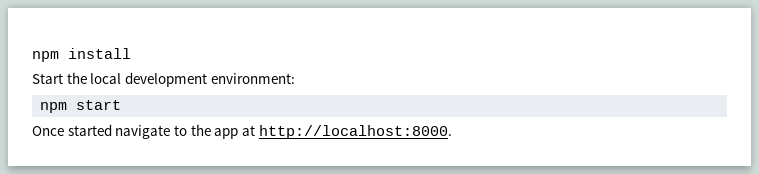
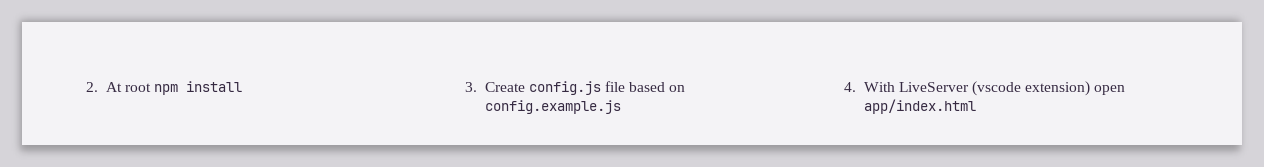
- npm install
+ 2. At root npm install
- Start the local development environment:
- npm start
- Once started navigate to the app at http://localhost:8000.
+ 3. Create config.js file based on config.example.js
+ 4. With LiveServer (vscode extension) open app/index.html

